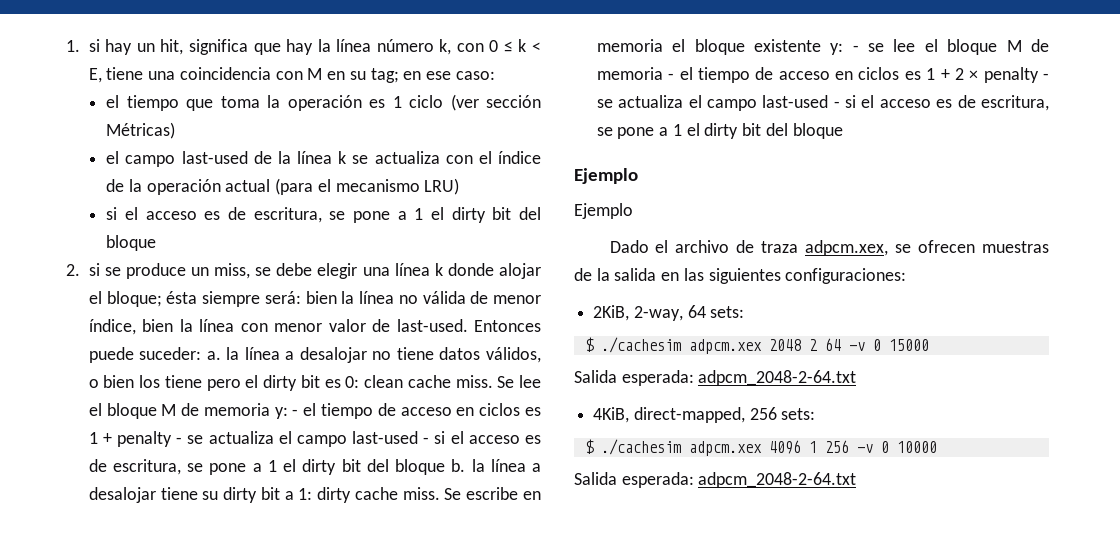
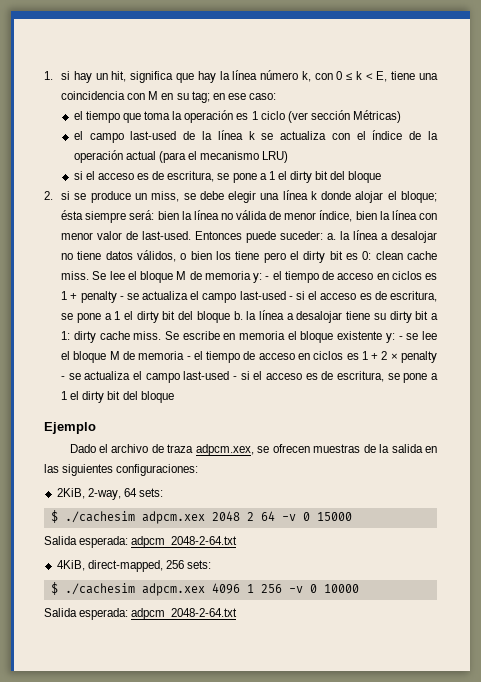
  Se escribe en memoria el bloque existente y: - se lee el bloque M de memoria - el tiempo de acceso en ciclos es 1 + 2 × penalty - se actualiza el campo last-used - si el acceso es de escritura, se pone a 1 el dirty bit del bloque
- Ejemplo

